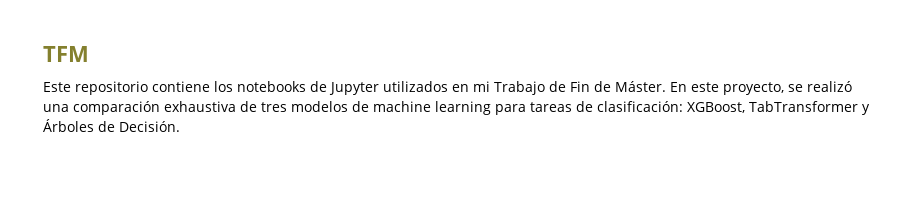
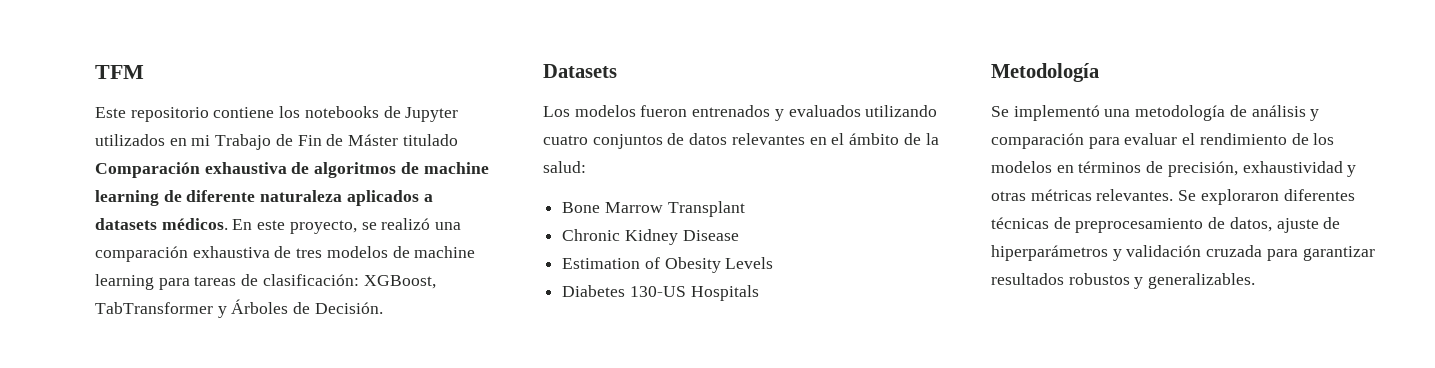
- Este repositorio contiene los notebooks de Jupyter utilizados en mi Trabajo de Fin de Máster.
+ Este repositorio contiene los notebooks de Jupyter utilizados en mi Trabajo de Fin de Máster titulado Comparación exhaustiva de algoritmos de machine learning de diferente naturaleza aplicados a datasets médicos.
+ Datasets
+ Los modelos fueron entrenados y evaluados utilizando cuatro conjuntos de datos relevantes en el ámbito de la salud:
+ Bone Marrow Transplant
+ Chronic Kidney Disease
+ Estimation of Obesity Levels
+ Diabetes 130-US Hospitals
+ Metodología
+ Se implementó una metodología de análisis y comparación para evaluar el rendimiento de los modelos en términos de precisión, exhaustividad y otras métricas relevantes. Se exploraron diferentes técnicas de preprocesamiento de datos, ajuste de hiperparámetros y validación cruzada para garantizar resultados robustos y generalizables.

